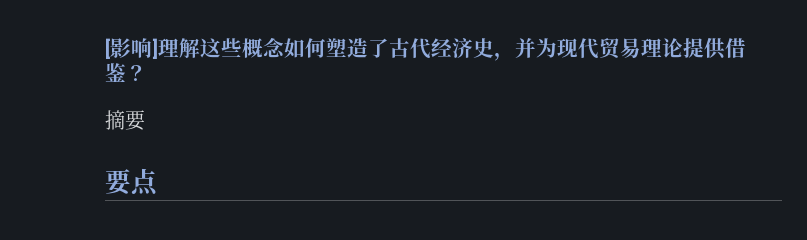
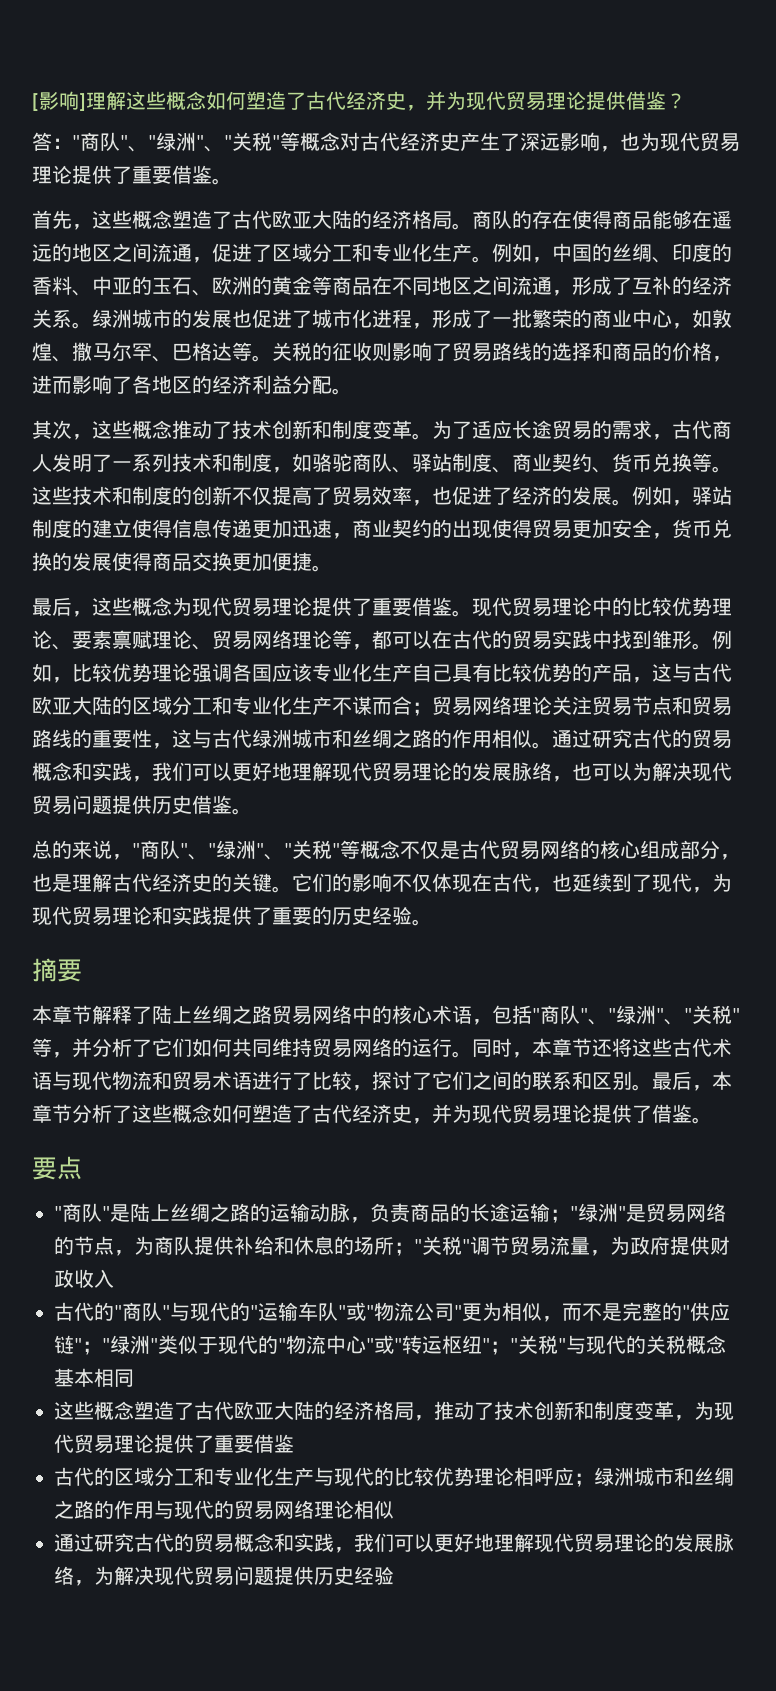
+ 答："商队"、"绿洲"、"关税"等概念对古代经济史产生了深远影响，也为现代贸易理论提供了重要借鉴。
+ 首先，这些概念塑造了古代欧亚大陆的经济格局。商队的存在使得商品能够在遥远的地区之间流通，促进了区域分工和专业化生产。例如，中国的丝绸、印度的香料、中亚的玉石、欧洲的黄金等商品在不同地区之间流通，形成了互补的经济关系。绿洲城市的发展也促进了城市化进程，形成了一批繁荣的商业中心，如敦煌、撒马尔罕、巴格达等。关税的征收则影响了贸易路线的选择和商品的价格，进而影响了各地区的经济利益分配。
+ 其次，这些概念推动了技术创新和制度变革。为了适应长途贸易的需求，古代商人发明了一系列技术和制度，如骆驼商队、驿站制度、商业契约、货币兑换等。这些技术和制度的创新不仅提高了贸易效率，也促进了经济的发展。例如，驿站制度的建立使得信息传递更加迅速，商业契约的出现使得贸易更加安全，货币兑换的发展使得商品交换更加便捷。
+ 最后，这些概念为现代贸易理论提供了重要借鉴。现代贸易理论中的比较优势理论、要素禀赋理论、贸易网络理论等，都可以在古代的贸易实践中找到雏形。例如，比较优势理论强调各国应该专业化生产自己具有比较优势的产品，这与古代欧亚大陆的区域分工和专业化生产不谋而合；贸易网络理论关注贸易节点和贸易路线的重要性，这与古代绿洲城市和丝绸之路的作用相似。通过研究古代的贸易概念和实践，我们可以更好地理解现代贸易理论的发展脉络，也可以为解决现代贸易问题提供历史借鉴。
+ 总的来说，"商队"、"绿洲"、"关税"等概念不仅是古代贸易网络的核心组成部分，也是理解古代经济史的关键。它们的影响不仅体现在古代，也延续到了现代，为现代贸易理论和实践提供了重要的历史经验。
  摘要
+ 本章节解释了陆上丝绸之路贸易网络中的核心术语，包括"商队"、"绿洲"、"关税"等，并分析了它们如何共同维持贸易网络的运行。同时，本章节还将这些古代术语与现代物流和贸易术语进行了比较，探讨了它们之间的联系和区别。最后，本章节分析了这些概念如何塑造了古代经济史，并为现代贸易理论提供了借鉴。
  要点
+ "商队"是陆上丝绸之路的运输动脉，负责商品的长途运输；"绿洲"是贸易网络的节点，为商队提供补给和休息的场所；"关税"调节贸易流量，为政府提供财政收入
+ 古代的"商队"与现代的"运输车队"或"物流公司"更为相似，而不是完整的"供应链"；"绿洲"类似于现代的"物流中心"或"转运枢纽"；"关税"与现代的关税概念基本相同
+ 这些概念塑造了古代欧亚大陆的经济格局，推动了技术创新和制度变革，为现代贸易理论提供了重要借鉴
+ 古代的区域分工和专业化生产与现代的比较优势理论相呼应；绿洲城市和丝绸之路的作用与现代的贸易网络理论相似
+ 通过研究古代的贸易概念和实践，我们可以更好地理解现代贸易理论的发展脉络，为解决现代贸易问题提供历史经验

